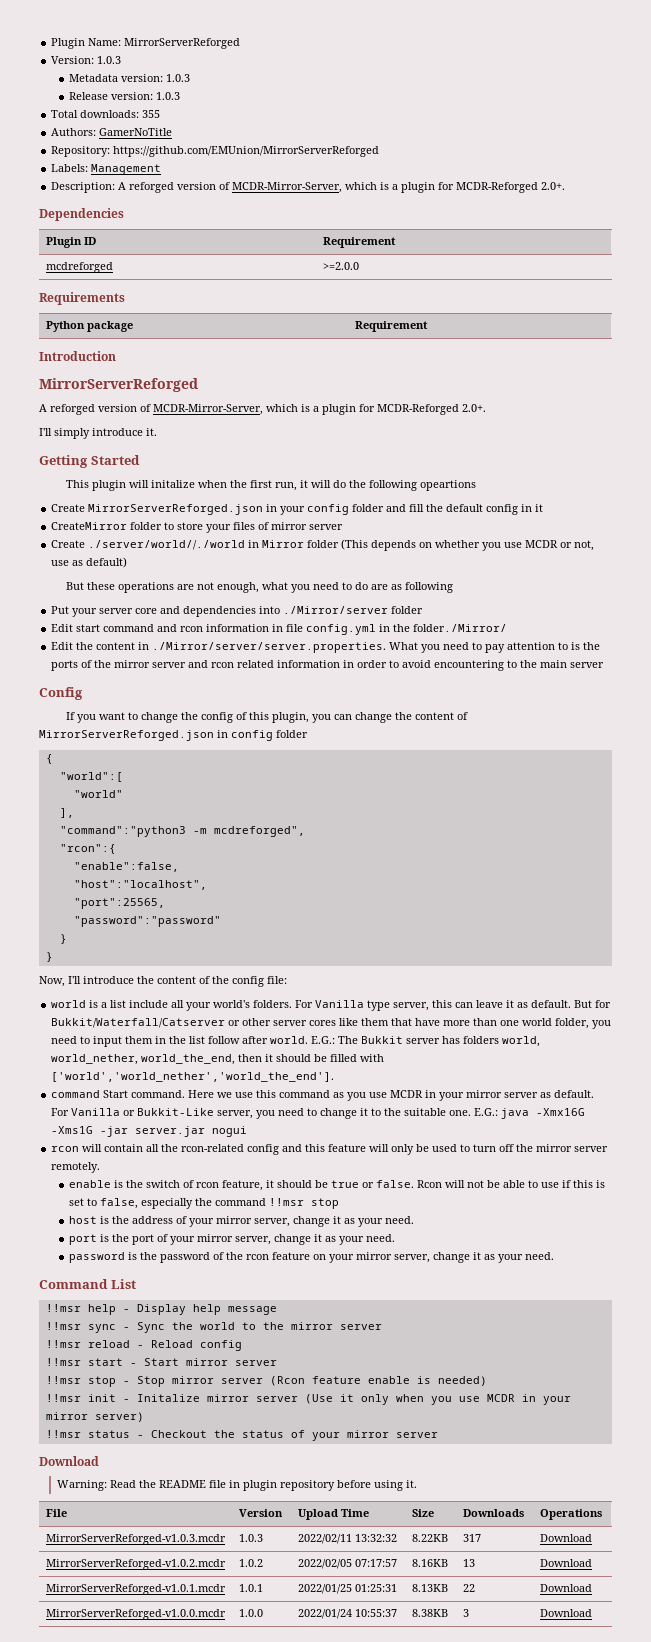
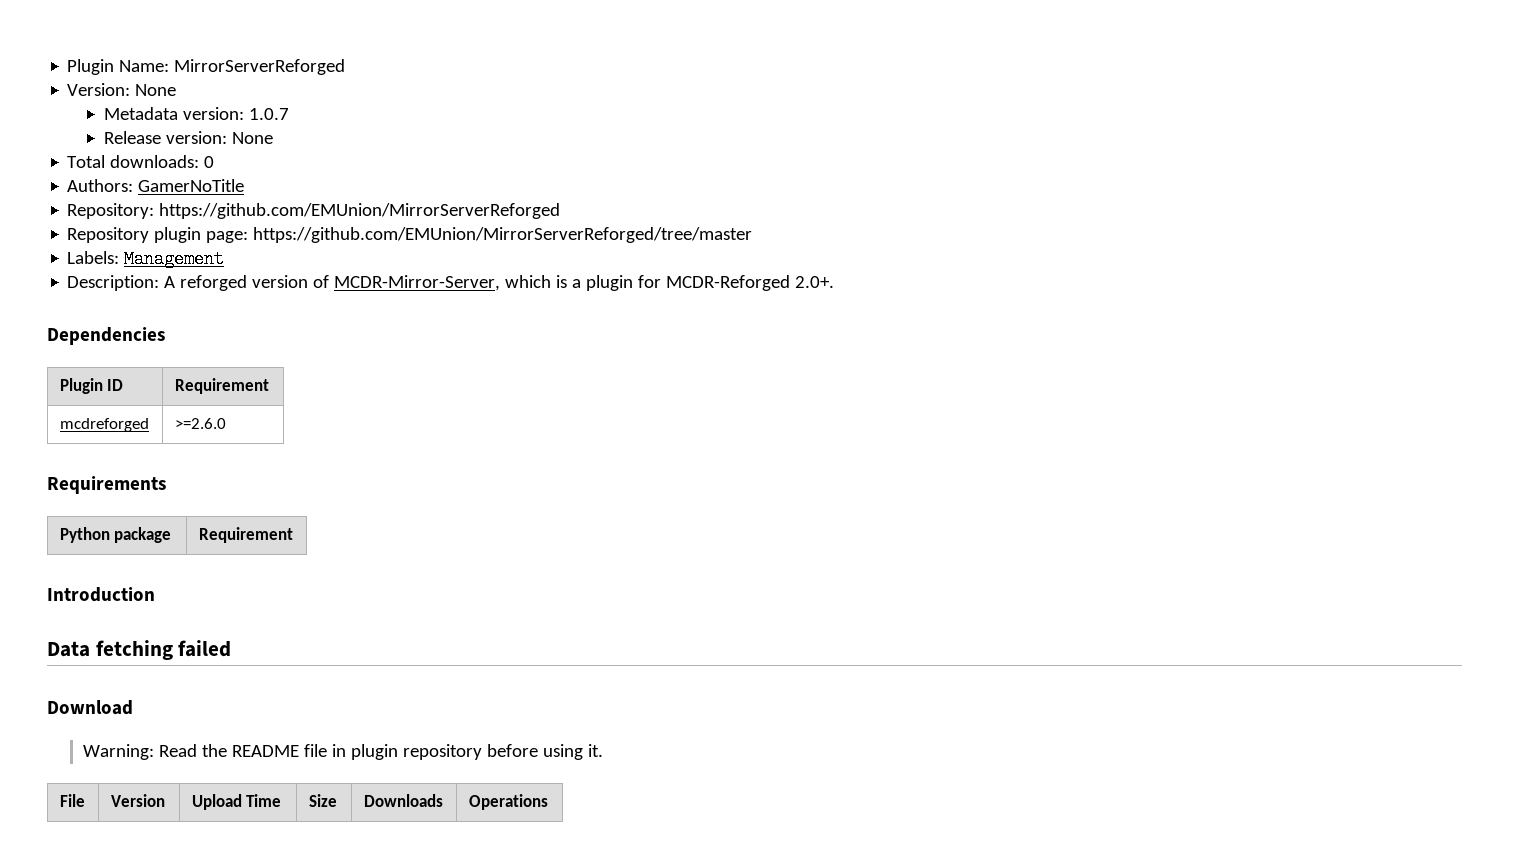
- Version: 1.0.3
+ Version: None
- Metadata version: 1.0.3
+ Metadata version: 1.0.7
- Release version: 1.0.3
+ Release version: None
- Total downloads: 355
+ Total downloads: 0
+ Repository plugin page: https://github.com/EMUnion/MirrorServerReforged/tree/master
- mcdreforged | >=2.0.0
+ mcdreforged | >=2.6.0
  Introduction
- MirrorServerReforged
- A reforged version of MCDR-Mirror-Server, which is a plugin for MCDR-Reforged 2.0+.
- I'll simply introduce it.
- Getting Started
- This plugin will initalize when the first run, it will do the following opeartions
- Create MirrorServerReforged.json in your config folder and fill the default config in it
- CreateMirror folder to store your files of mirror server
- Create ./server/world//./world in Mirror folder (This depends on whether you use MCDR or not, use as default)
- But these operations are not enough, what you need to do are as following
- Put your server core and dependencies into ./Mirror/server folder
- Edit start command and rcon information in file config.yml in the folder./Mirror/
- Edit the content in ./Mirror/server/server.properties. What you need to pay attention to is the ports of the mirror server and rcon related information in order to avoid encountering to the main server
- Config
- If you want to change the config of this plugin, you can change the content of MirrorServerReforged.json in config folder
- {
- "world":[
- "world"
- ],
- "command":"python3 -m mcdreforged",
- "rcon":{
- "enable":false,
- "host":"localhost",
- "port":25565,
- "password":"password"
- }
- }
- Now, I'll introduce the content of the config file:
- world is a list include all your world's folders. For Vanilla type server, this can leave it as default. But for Bukkit/Waterfall/Catserver or other server cores like them that have more than one world folder, you need to input them in the list follow after world. E.G.: The Bukkit server has folders world, world_nether, world_the_end, then it should be filled with ['world','world_nether','world_the_end'].
- command Start command. Here we use this command as you use MCDR in your mirror server as default. For Vanilla or Bukkit-Like server, you need to change it to the suitable one. E.G.: java -Xmx16G -Xms1G -jar server.jar nogui
- rcon will contain all the rcon-related config and this feature will only be used to turn off the mirror server remotely.
- enable is the switch of rcon feature, it should be true or false. Rcon will not be able to use if this is set to false, especially the command !!msr stop
- host is the address of your mirror server, change it as your need.
- port is the port of your mirror server, change it as your need.
- password is the password of the rcon feature on your mirror server, change it as your need.
- Command List
- !!msr help - Display help message
- !!msr sync - Sync the world to the mirror server
- !!msr reload - Reload config
- !!msr start - Start mirror server
- !!msr stop - Stop mirror server (Rcon feature enable is needed)
- !!msr init - Initalize mirror server (Use it only when you use MCDR in your mirror server)
- !!msr status - Checkout the status of your mirror server
+ Data fetching failed
- MirrorServerReforged-v1.0.3.mcdr | 1.0.3 | 2022/02/11 13:32:32 | 8.22KB | 317 | Download
- MirrorServerReforged-v1.0.2.mcdr | 1.0.2 | 2022/02/05 07:17:57 | 8.16KB | 13 | Download
- MirrorServerReforged-v1.0.1.mcdr | 1.0.1 | 2022/01/25 01:25:31 | 8.13KB | 22 | Download
- MirrorServerReforged-v1.0.0.mcdr | 1.0.0 | 2022/01/24 10:55:37 | 8.38KB | 3 | Download

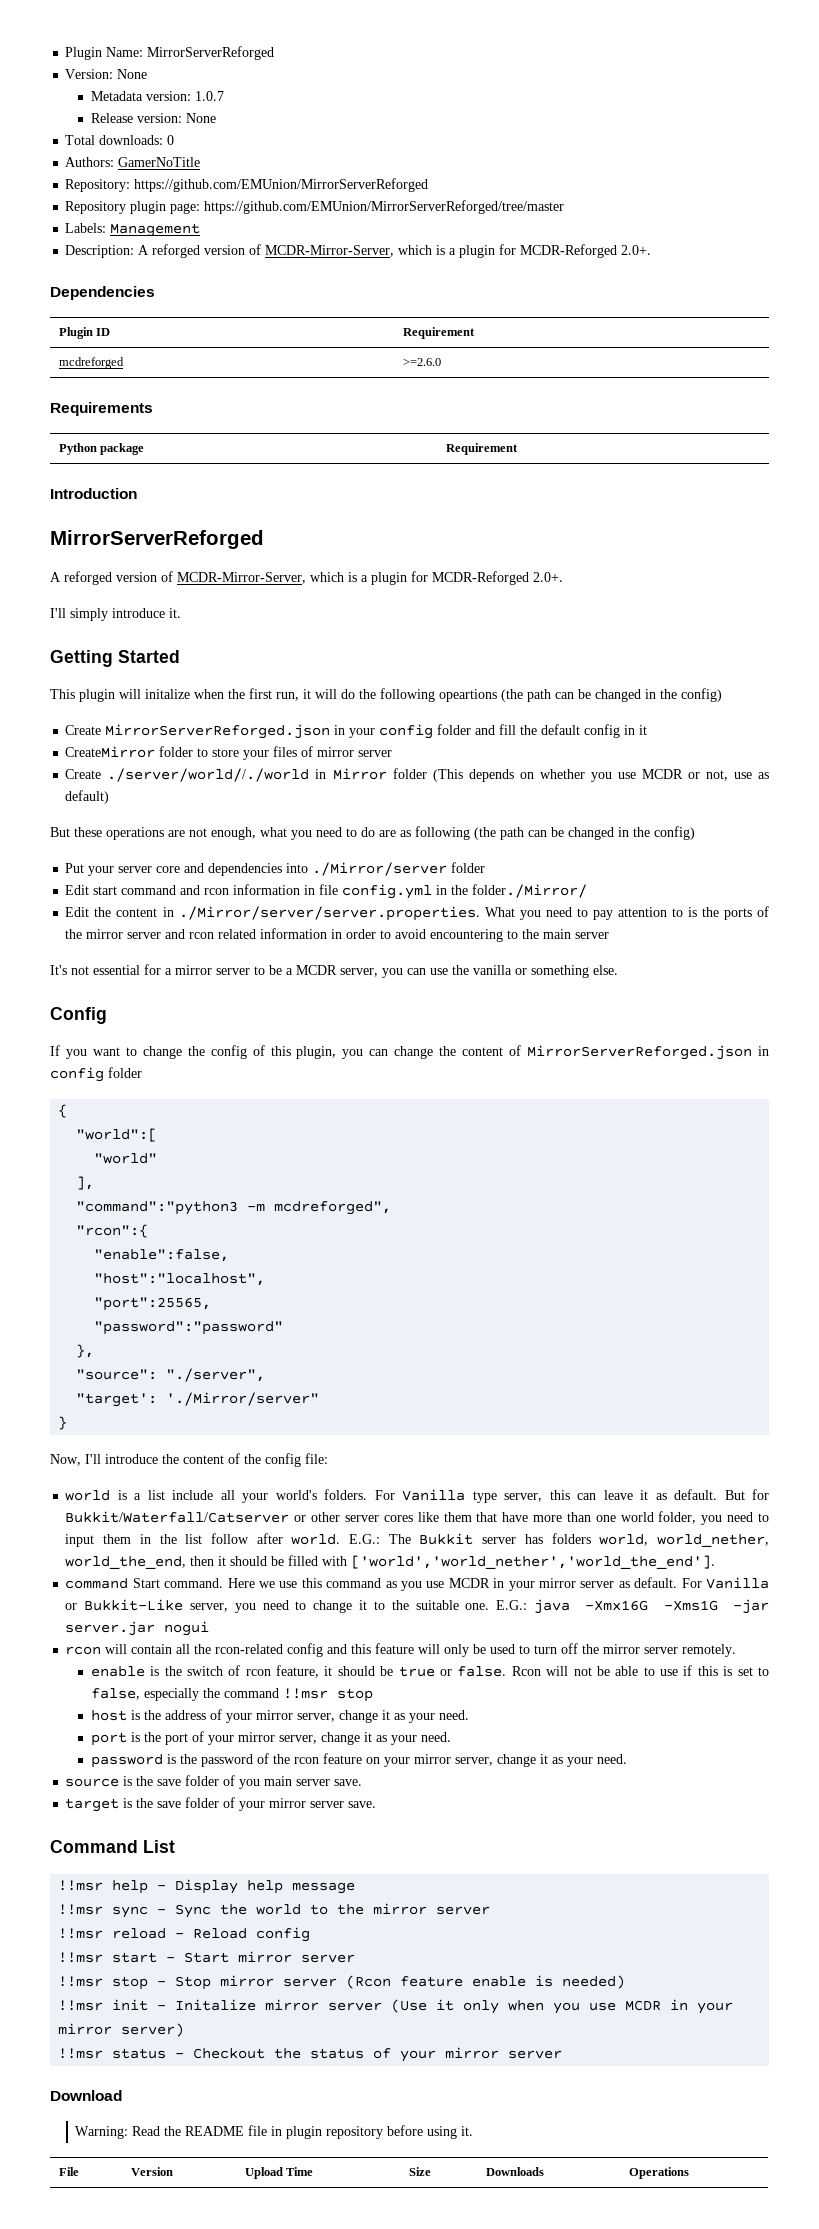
  Introduction
- Data fetching failed
+ MirrorServerReforged
+ A reforged version of MCDR-Mirror-Server, which is a plugin for MCDR-Reforged 2.0+.
+ I'll simply introduce it.
+ Getting Started
+ This plugin will initalize when the first run, it will do the following opeartions (the path can be changed in the config)
+ Create MirrorServerReforged.json in your config folder and fill the default config in it
+ CreateMirror folder to store your files of mirror server
+ Create ./server/world//./world in Mirror folder (This depends on whether you use MCDR or not, use as default)
+ But these operations are not enough, what you need to do are as following (the path can be changed in the config)
+ Put your server core and dependencies into ./Mirror/server folder
+ Edit start command and rcon information in file config.yml in the folder./Mirror/
+ Edit the content in ./Mirror/server/server.properties. What you need to pay attention to is the ports of the mirror server and rcon related information in order to avoid encountering to the main server
+ It's not essential for a mirror server to be a MCDR server, you can use the vanilla or something else.
+ Config
+ If you want to change the config of this plugin, you can change the content of MirrorServerReforged.json in config folder
+ {
+ "world":[
+ "world"
+ ],
+ "command":"python3 -m mcdreforged",
+ "rcon":{
+ "enable":false,
+ "host":"localhost",
+ "port":25565,
+ "password":"password"
+ },
+ "source": "./server",
+ "target': './Mirror/server"
+ }
+ Now, I'll introduce the content of the config file:
+ world is a list include all your world's folders. For Vanilla type server, this can leave it as default. But for Bukkit/Waterfall/Catserver or other server cores like them that have more than one world folder, you need to input them in the list follow after world. E.G.: The Bukkit server has folders world, world_nether, world_the_end, then it should be filled with ['world','world_nether','world_the_end'].
+ command Start command. Here we use this command as you use MCDR in your mirror server as default. For Vanilla or Bukkit-Like server, you need to change it to the suitable one. E.G.: java -Xmx16G -Xms1G -jar server.jar nogui
+ rcon will contain all the rcon-related config and this feature will only be used to turn off the mirror server remotely.
+ enable is the switch of rcon feature, it should be true or false. Rcon will not be able to use if this is set to false, especially the command !!msr stop
+ host is the address of your mirror server, change it as your need.
+ port is the port of your mirror server, change it as your need.
+ password is the password of the rcon feature on your mirror server, change it as your need.
+ source is the save folder of you main server save.
+ target is the save folder of your mirror server save.
+ Command List
+ !!msr help - Display help message
+ !!msr sync - Sync the world to the mirror server
+ !!msr reload - Reload config
+ !!msr start - Start mirror server
+ !!msr stop - Stop mirror server (Rcon feature enable is needed)
+ !!msr init - Initalize mirror server (Use it only when you use MCDR in your mirror server)
+ !!msr status - Checkout the status of your mirror server

